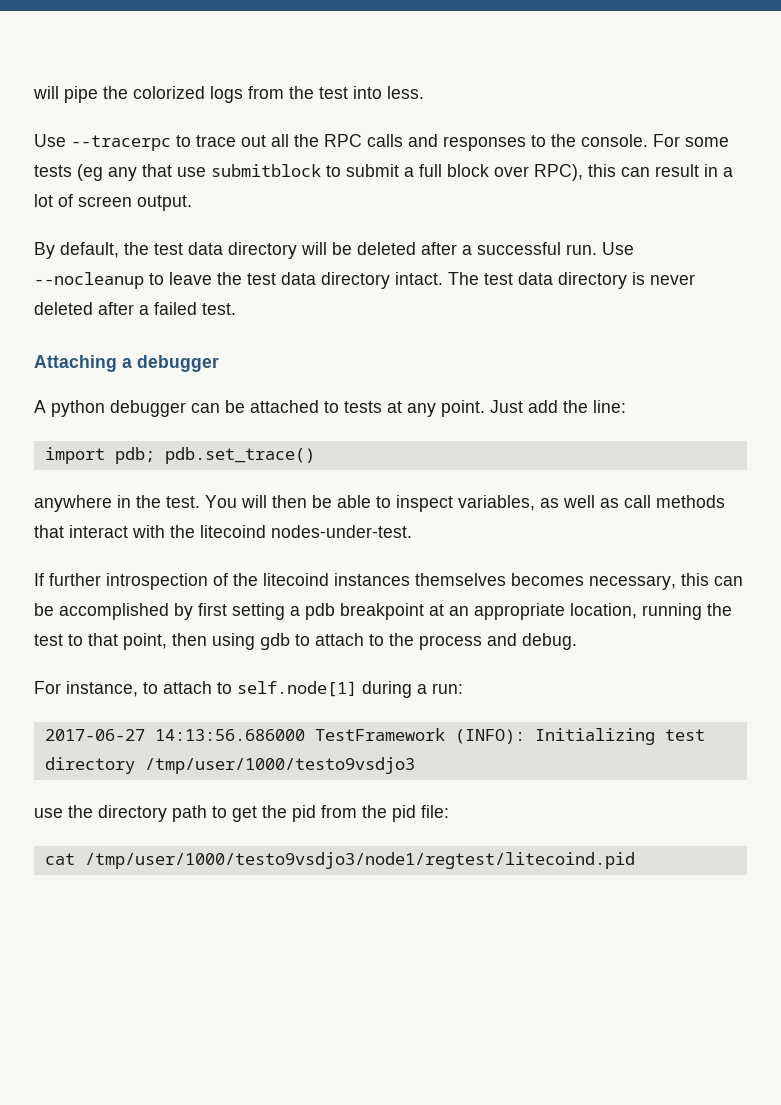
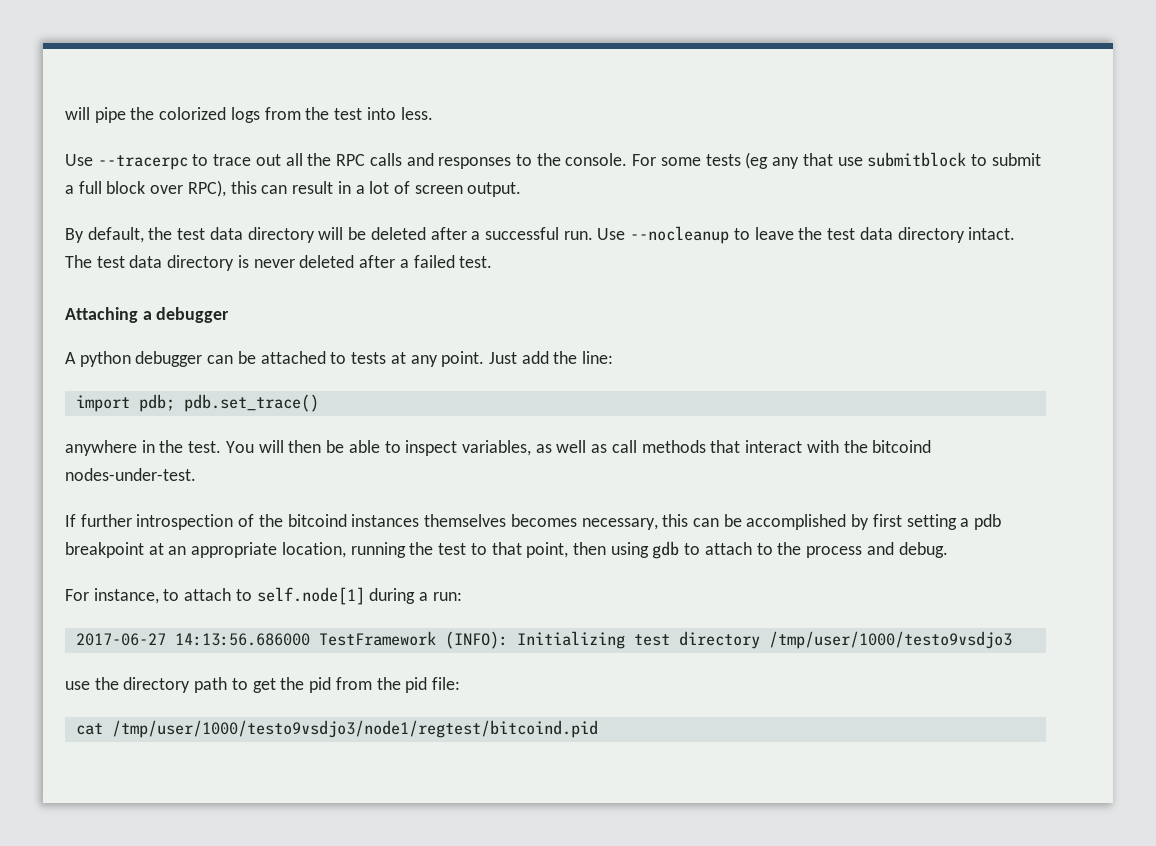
- You will then be able to inspect variables, as well as call methods that interact with the litecoind nodes-under-test.
+ You will then be able to inspect variables, as well as call methods that interact with the bitcoind nodes-under-test.
- If further introspection of the litecoind instances themselves becomes necessary, this can be accomplished by first setting a pdb breakpoint at an appropriate location, running the test to that point, then using gdb to attach to the process and debug.
+ If further introspection of the bitcoind instances themselves becomes necessary, this can be accomplished by first setting a pdb breakpoint at an appropriate location, running the test to that point, then using gdb to attach to the process and debug.
- cat /tmp/user/1000/testo9vsdjo3/node1/regtest/litecoind.pid
+ cat /tmp/user/1000/testo9vsdjo3/node1/regtest/bitcoind.pid

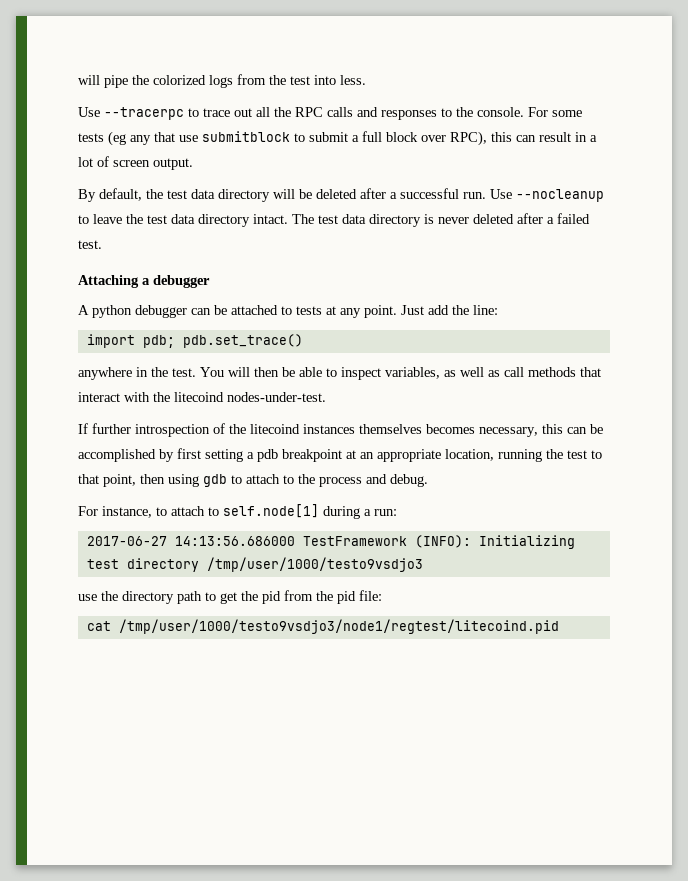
- You will then be able to inspect variables, as well as call methods that interact with the bitcoind nodes-under-test.
+ You will then be able to inspect variables, as well as call methods that interact with the litecoind nodes-under-test.
- If further introspection of the bitcoind instances themselves becomes necessary, this can be accomplished by first setting a pdb breakpoint at an appropriate location, running the test to that point, then using gdb to attach to the process and debug.
+ If further introspection of the litecoind instances themselves becomes necessary, this can be accomplished by first setting a pdb breakpoint at an appropriate location, running the test to that point, then using gdb to attach to the process and debug.
- cat /tmp/user/1000/testo9vsdjo3/node1/regtest/bitcoind.pid
+ cat /tmp/user/1000/testo9vsdjo3/node1/regtest/litecoind.pid

